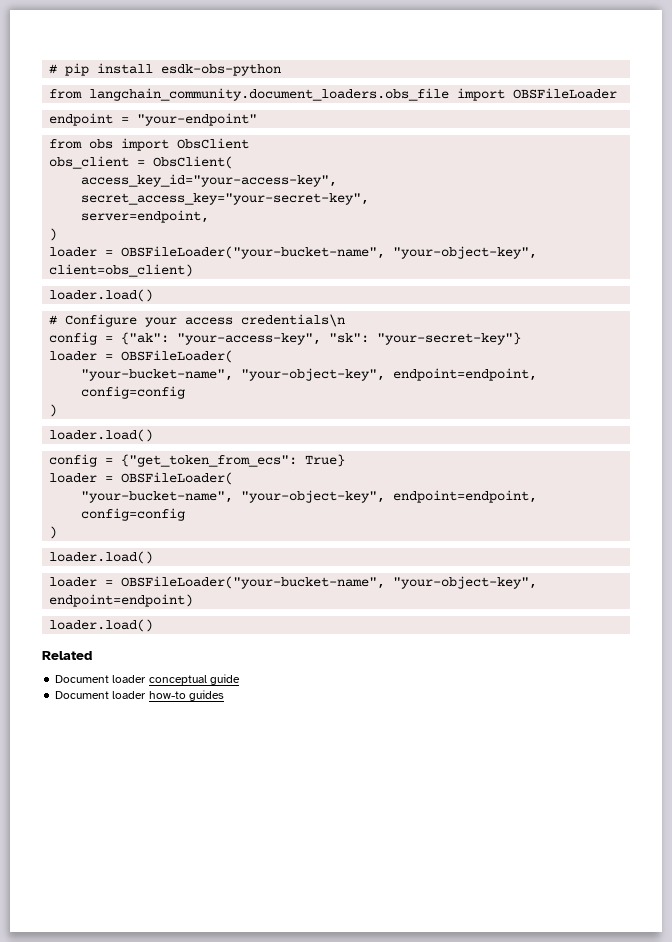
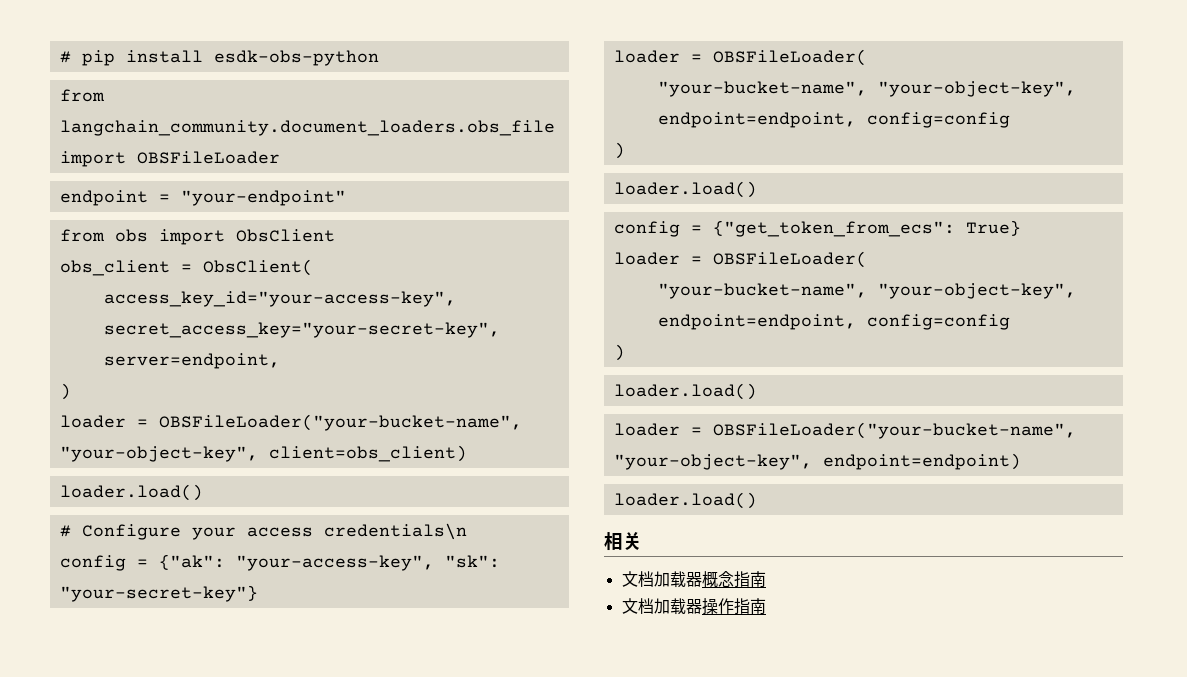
- Related
- Document loader conceptual guide
- Document loader how-to guides
+ 相关
+ 文档加载器概念指南
+ 文档加载器操作指南

